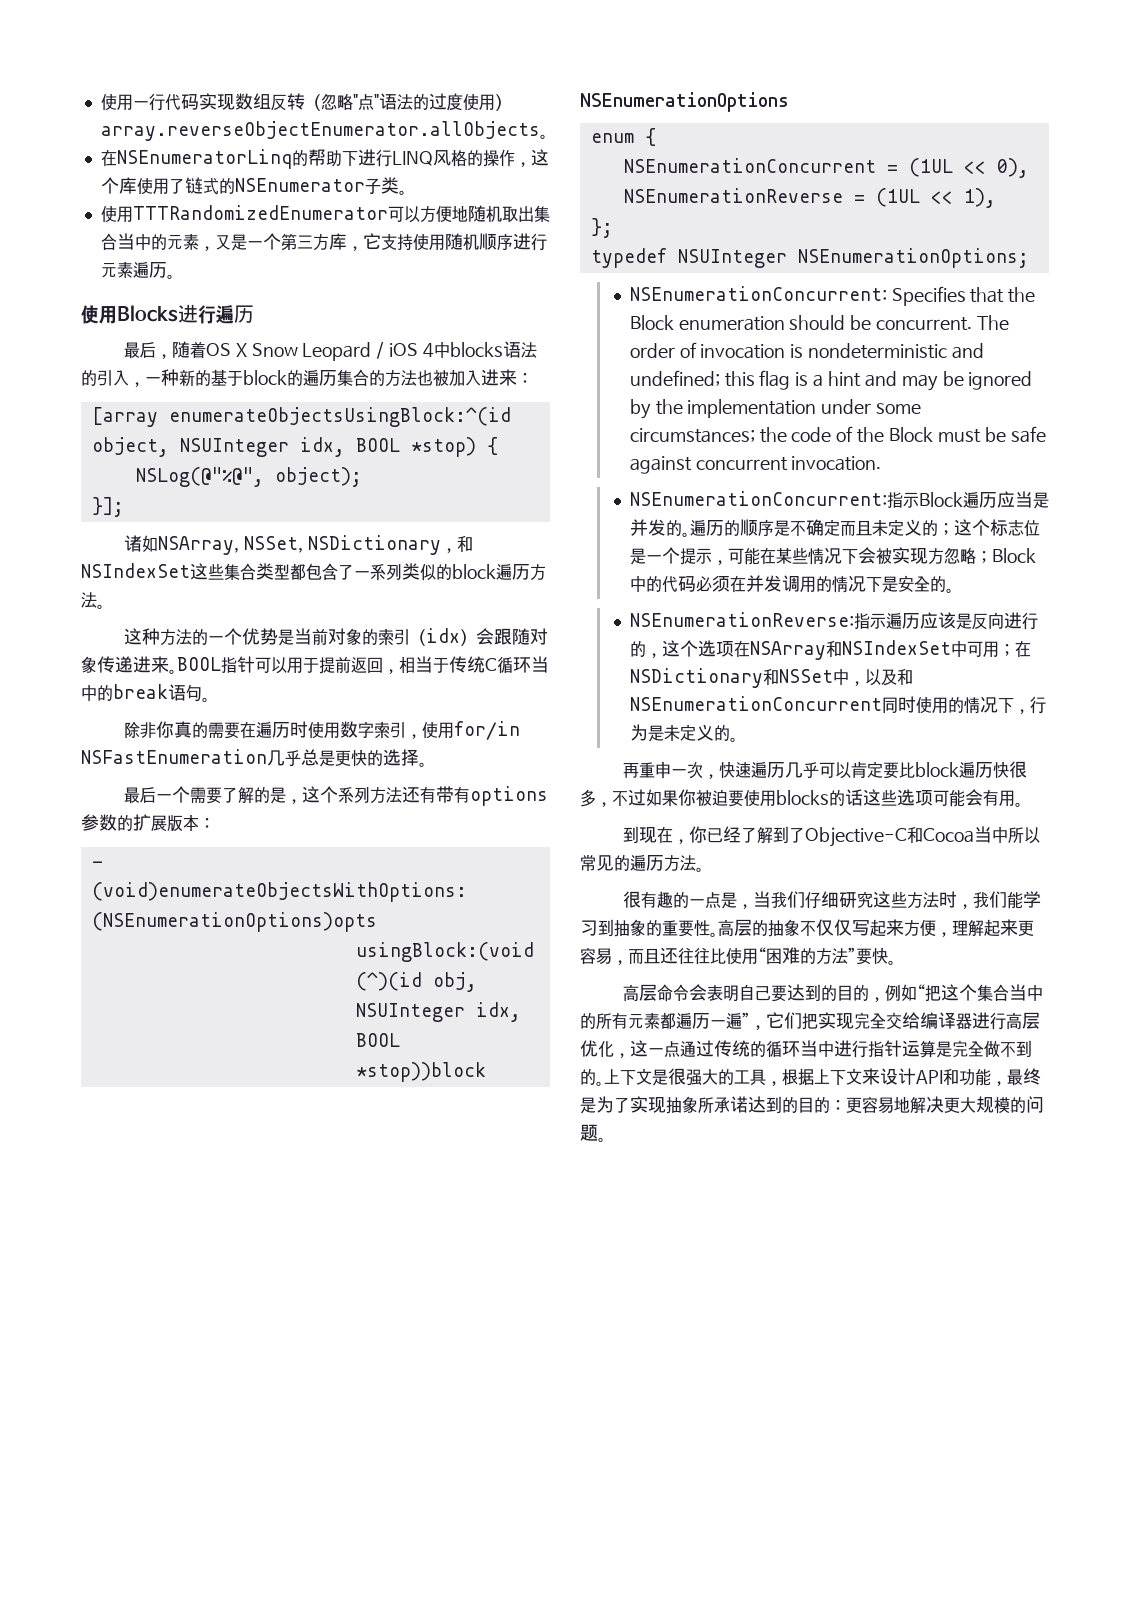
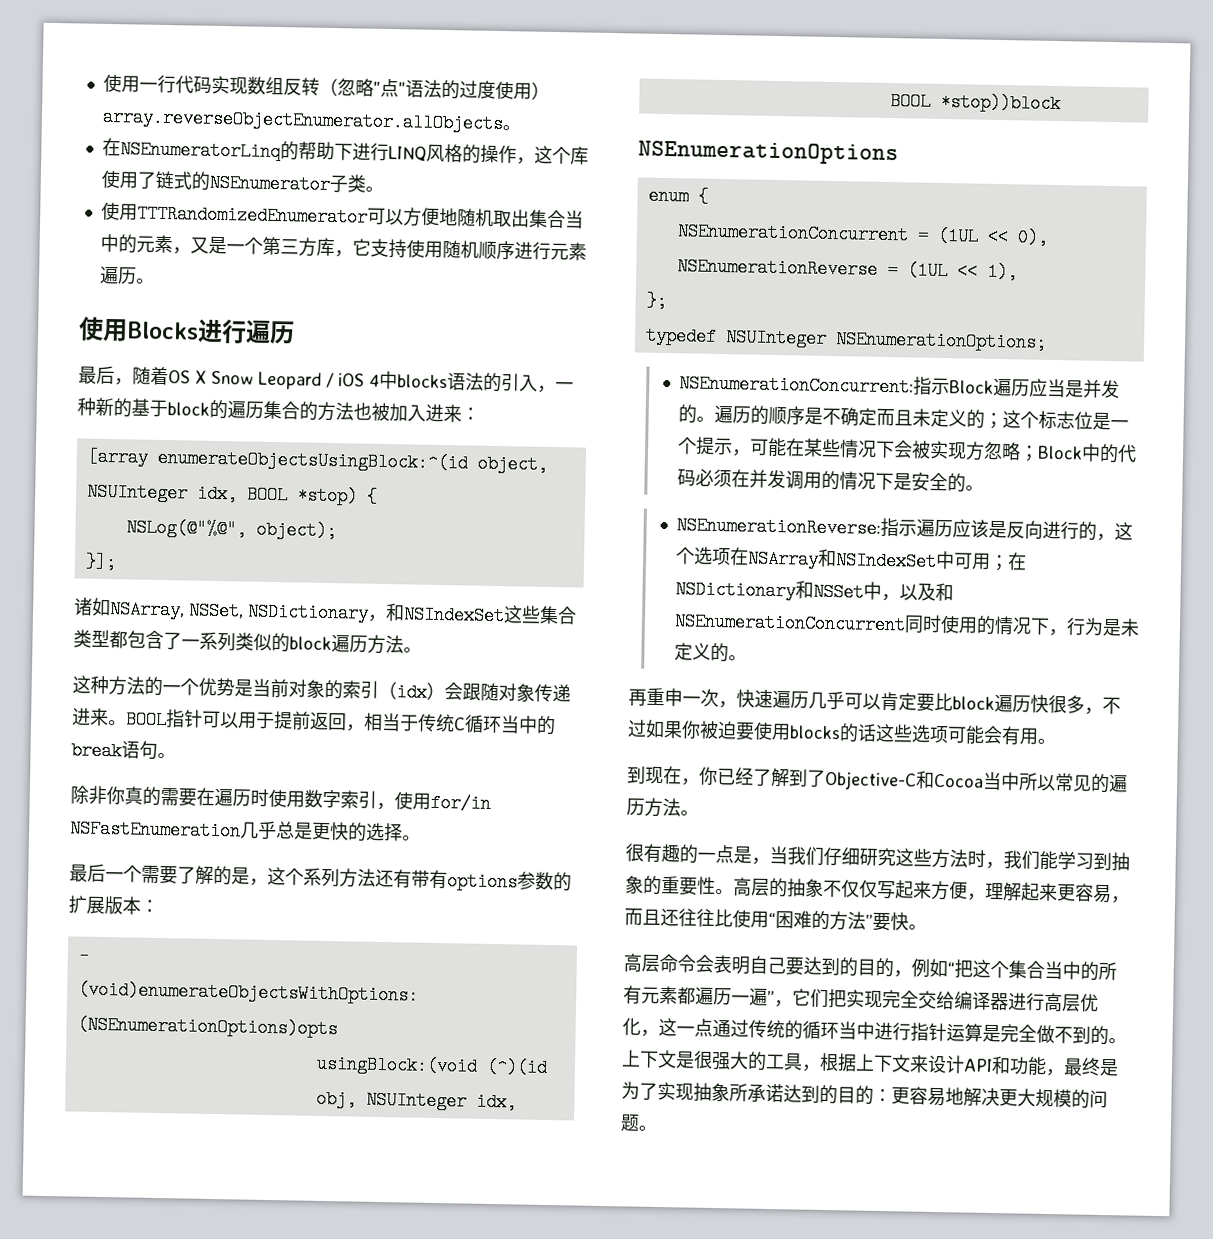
- NSEnumerationConcurrent: Specifies that the Block enumeration should be concurrent. The order of invocation is nondeterministic and undefined; this flag is a hint and may be ignored by the implementation under some circumstances; the code of the Block must be safe against concurrent invocation.

